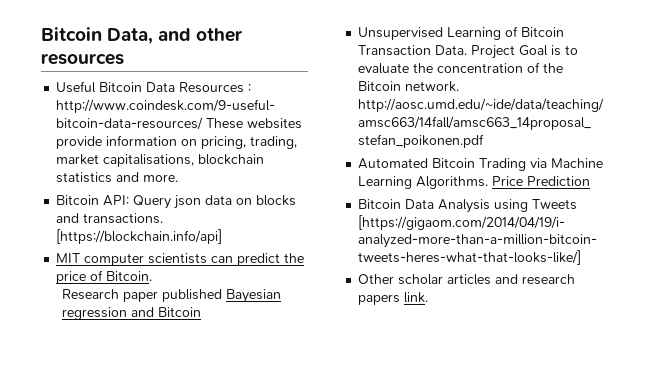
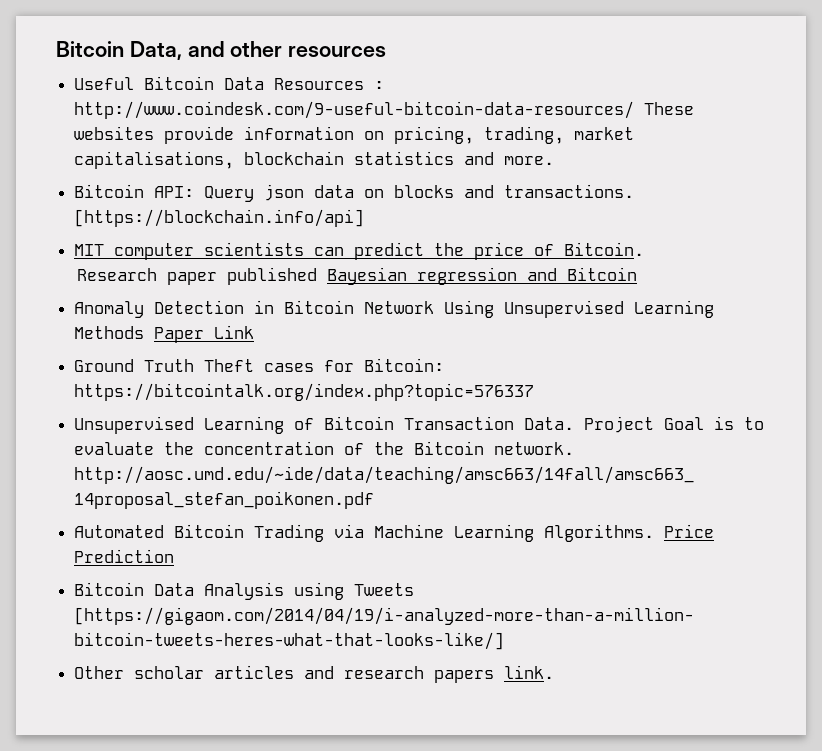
+ Anomaly Detection in Bitcoin Network Using Unsupervised Learning Methods Paper Link
+ Ground Truth Theft cases for Bitcoin: https://bitcointalk.org/index.php?topic=576337

